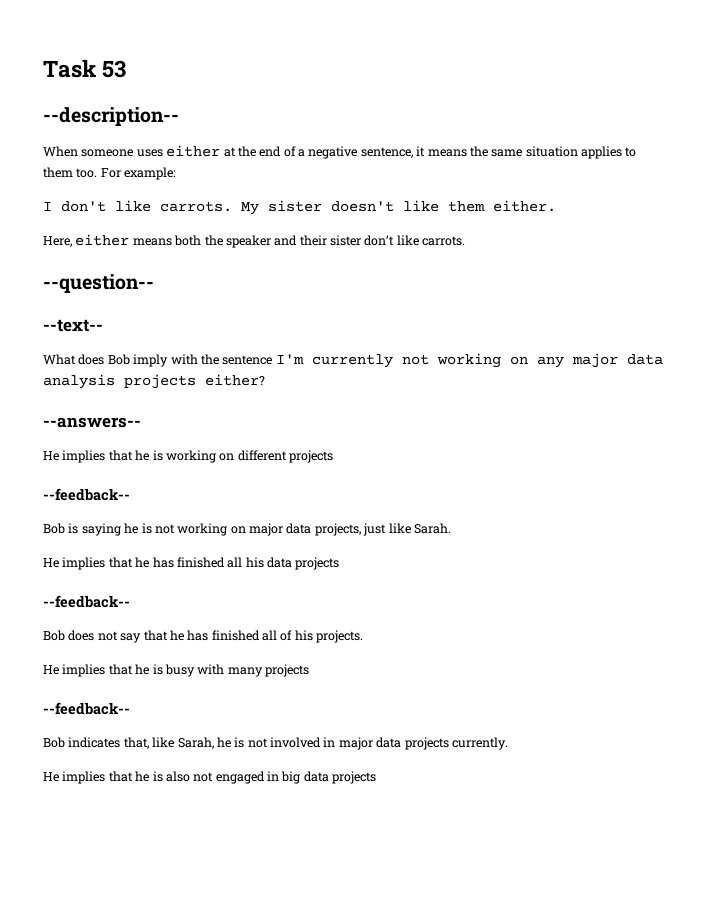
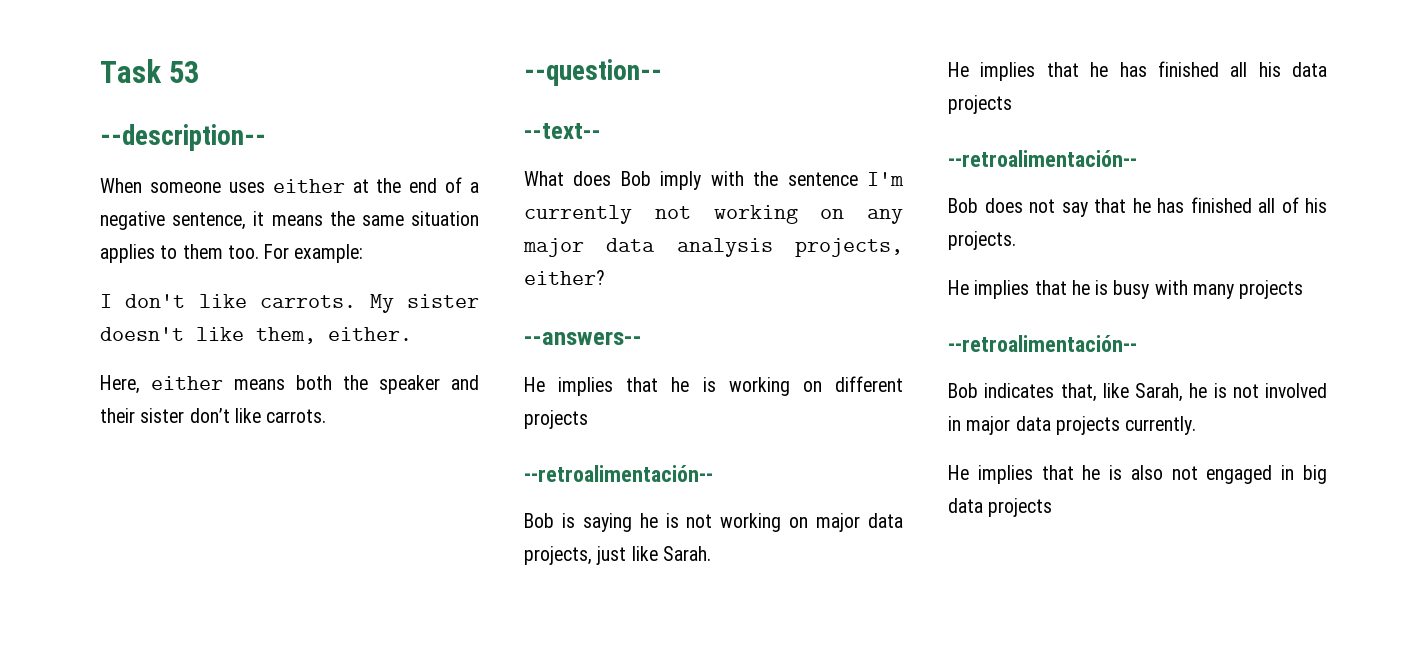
- My sister doesn't like them either.
+ My sister doesn't like them, either.
- What does Bob imply with the sentence I'm currently not working on any major data analysis projects either?
+ What does Bob imply with the sentence I'm currently not working on any major data analysis projects, either?
  He implies that he is working on different projects
- --feedback--
+ --retroalimentación--
  He implies that he has finished all his data projects
- --feedback--
+ --retroalimentación--
  He implies that he is busy with many projects
- --feedback--
+ --retroalimentación--

